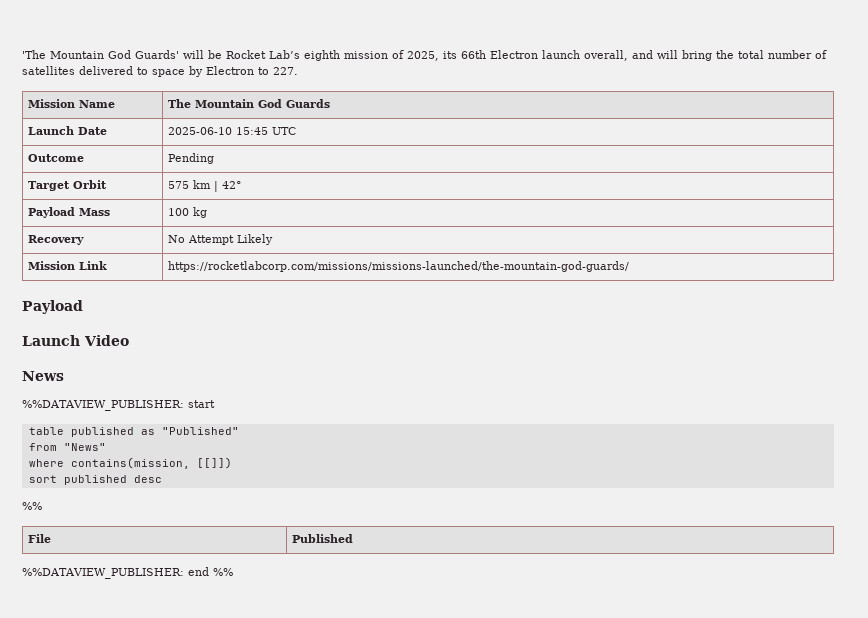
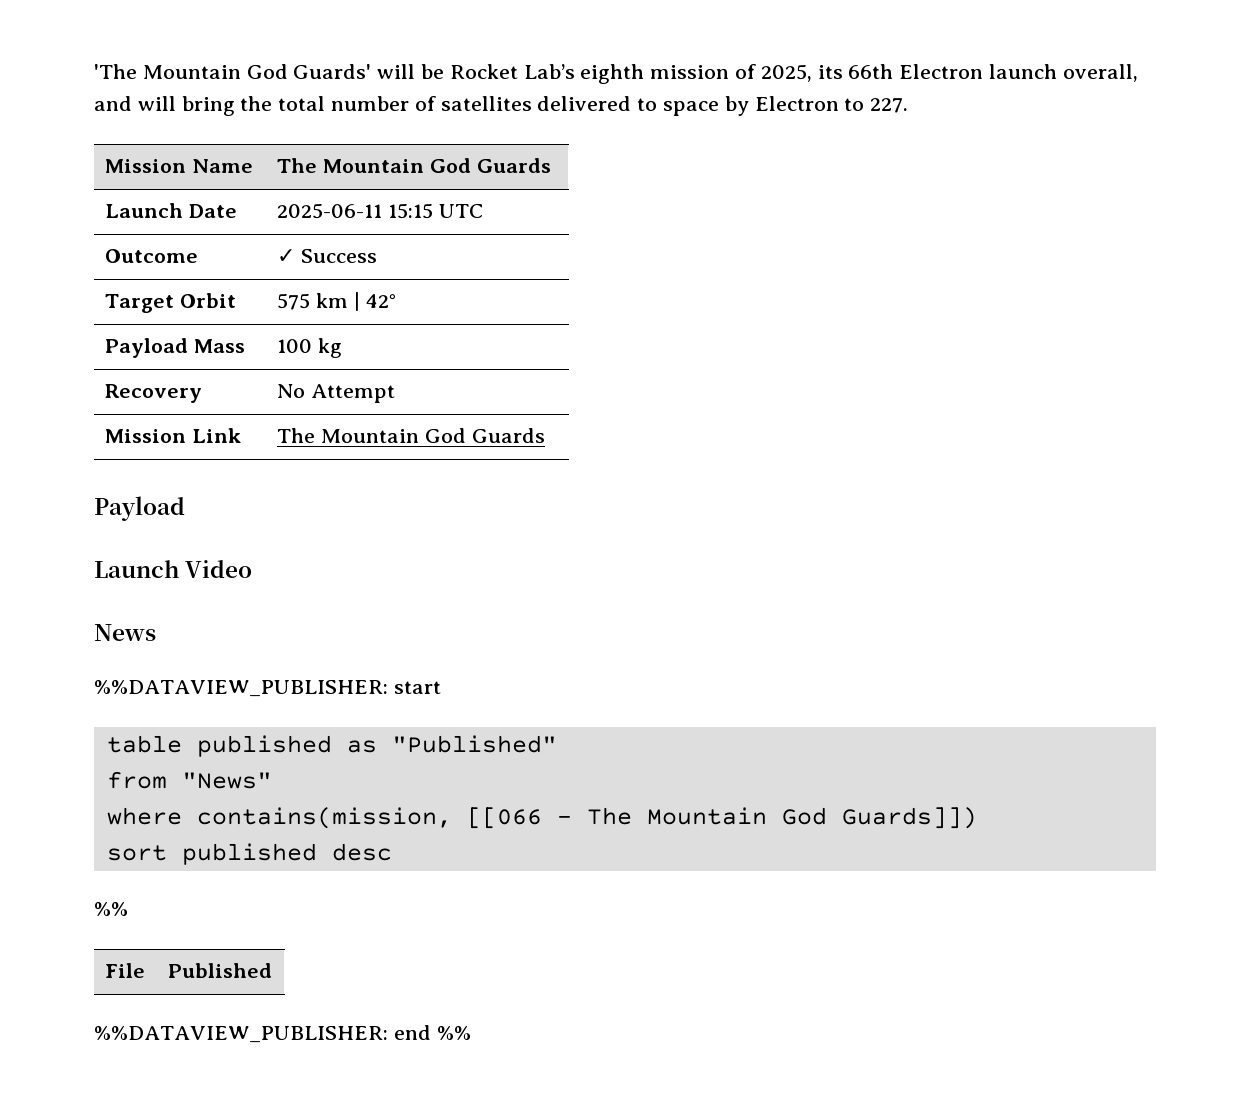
- Launch Date | 2025-06-10 15:45 UTC
+ Launch Date | 2025-06-11 15:15 UTC
- Outcome | Pending
+ Outcome | ✓ Success
- Recovery | No Attempt Likely
+ Recovery | No Attempt
- Mission Link | https://rocketlabcorp.com/missions/missions-launched/the-mountain-god-guards/
+ Mission Link | The Mountain God Guards
- where contains(mission, [[]])
+ where contains(mission, [[066 - The Mountain God Guards]])

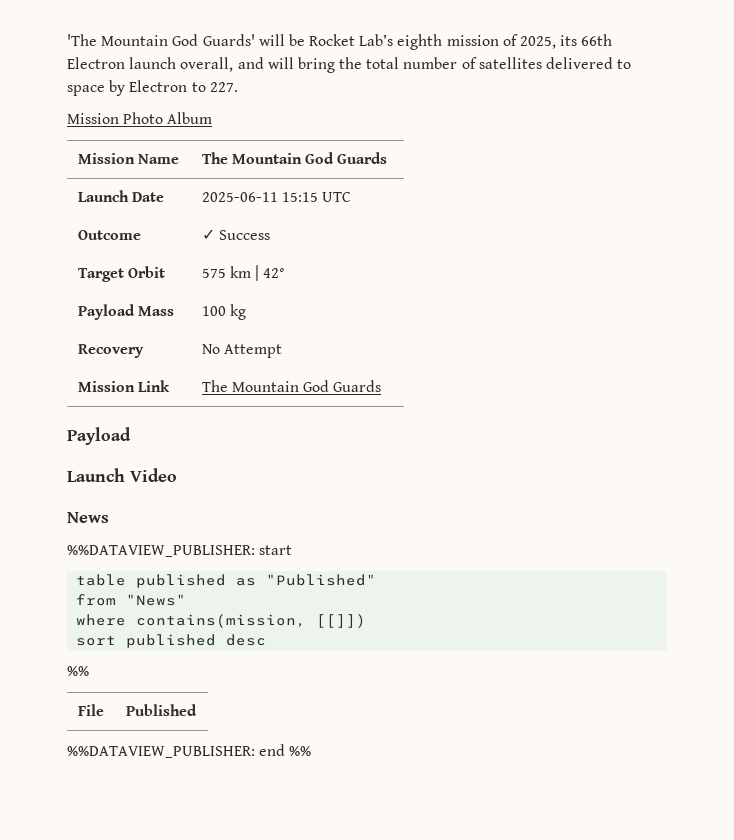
+ Mission Photo Album
- where contains(mission, [[066 - The Mountain God Guards]])
+ where contains(mission, [[]])

